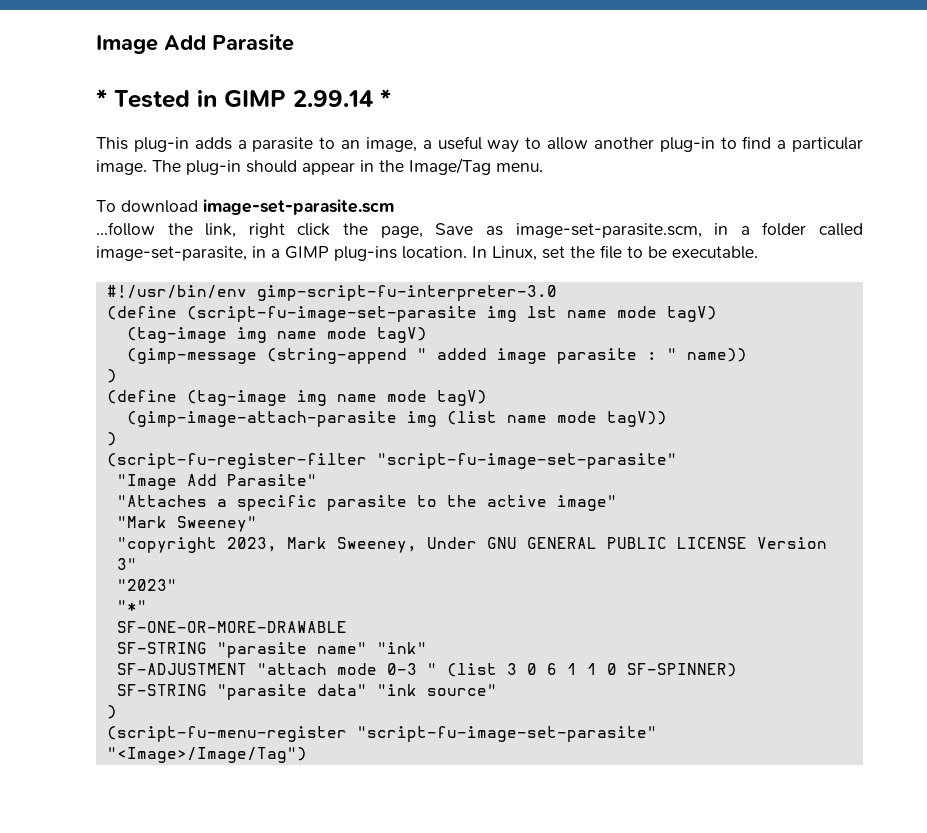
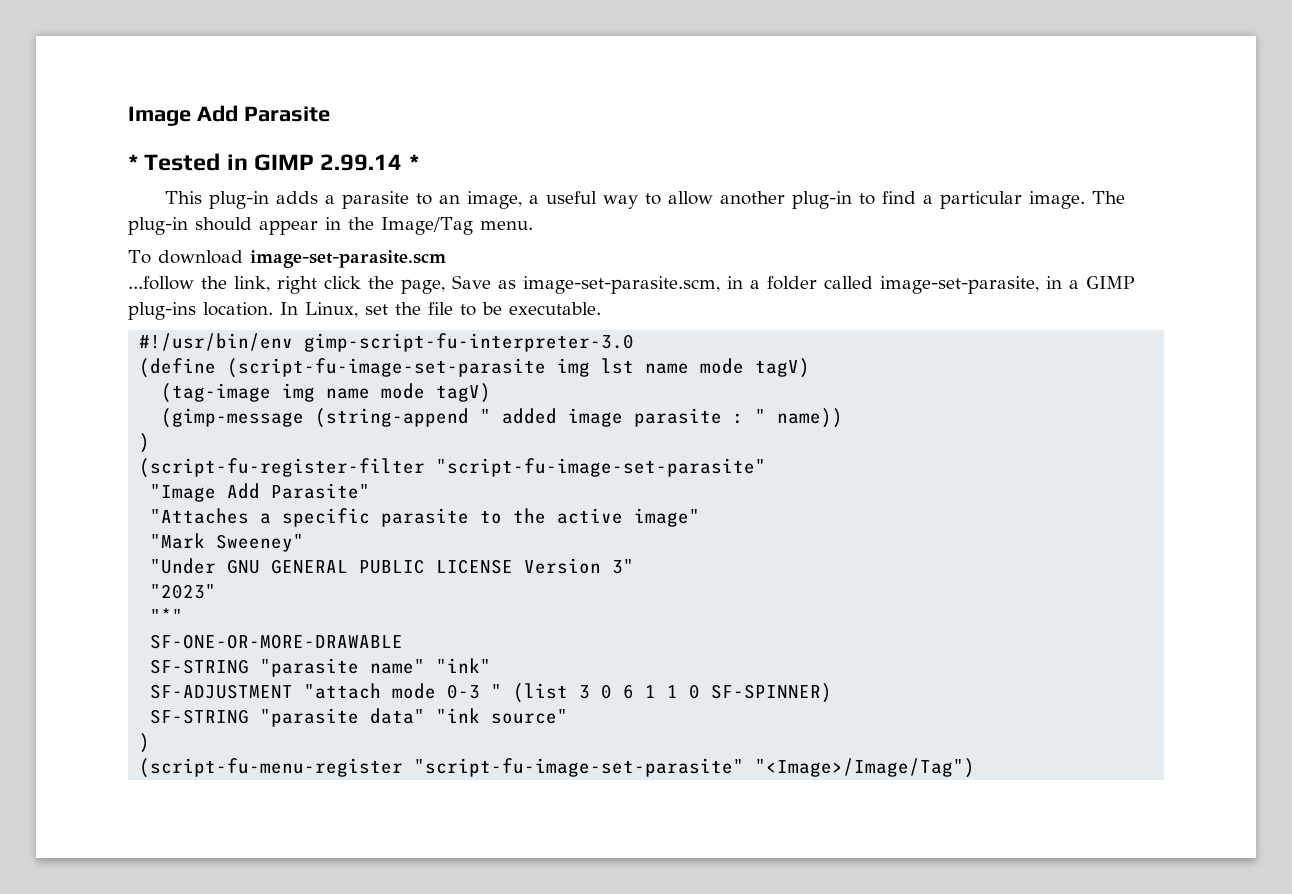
- (define (tag-image img name mode tagV)
- (gimp-image-attach-parasite img (list name mode tagV))
- )
- "copyright 2023, Mark Sweeney, Under GNU GENERAL PUBLIC LICENSE Version 3"
+ "Under GNU GENERAL PUBLIC LICENSE Version 3"

